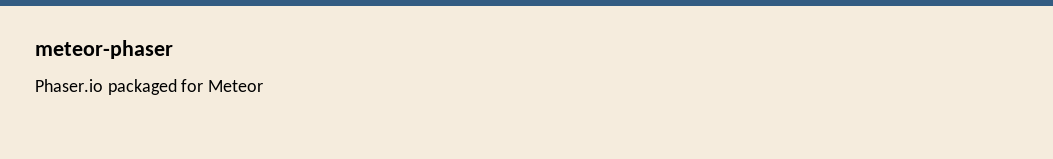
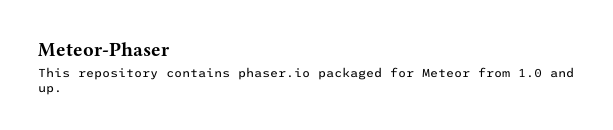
- meteor-phaser
- Phaser.io packaged for Meteor
+ Meteor-Phaser
+ This repository contains phaser.io packaged for Meteor from 1.0 and up.

